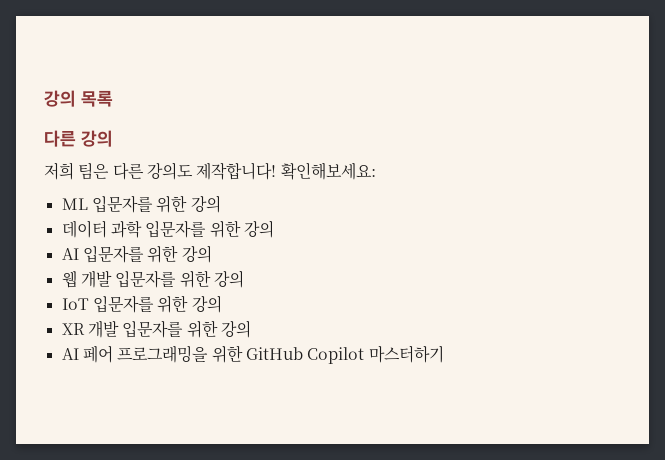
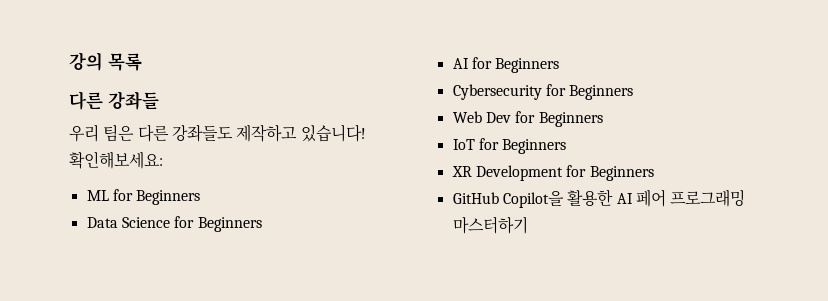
- 다른 강의
- 저희 팀은 다른 강의도 제작합니다! 확인해보세요:
- ML 입문자를 위한 강의
- 데이터 과학 입문자를 위한 강의
- AI 입문자를 위한 강의
- 웹 개발 입문자를 위한 강의
- IoT 입문자를 위한 강의
- XR 개발 입문자를 위한 강의
- AI 페어 프로그래밍을 위한 GitHub Copilot 마스터하기
+ 다른 강좌들
+ 우리 팀은 다른 강좌들도 제작하고 있습니다! 확인해보세요:
+ ML for Beginners
+ Data Science for Beginners
+ AI for Beginners
+ Cybersecurity for Beginners
+ Web Dev for Beginners
+ IoT for Beginners
+ XR Development for Beginners
+ GitHub Copilot을 활용한 AI 페어 프로그래밍 마스터하기

